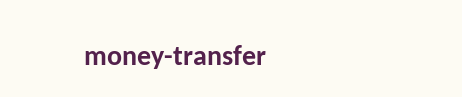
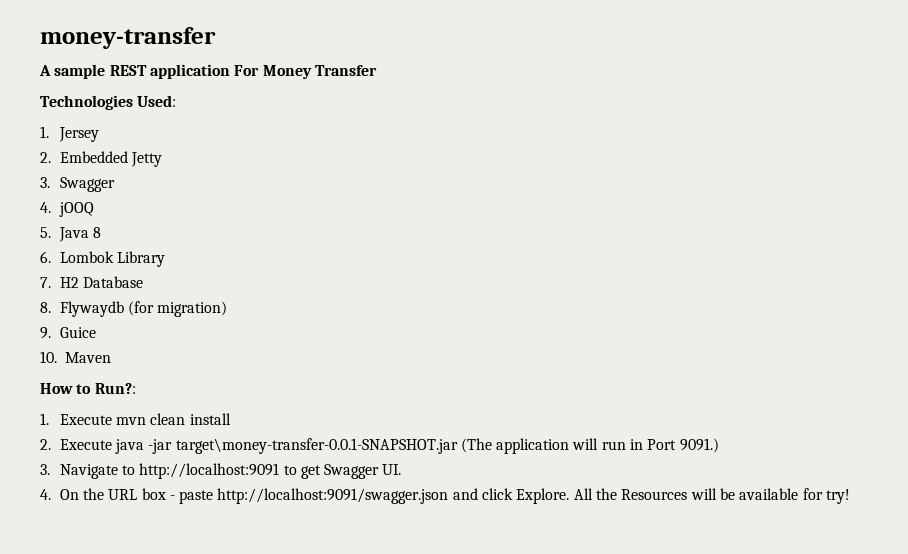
+ A sample REST application For Money Transfer
+ Technologies Used:
+ 1. Jersey
+ 2. Embedded Jetty
+ 3. Swagger
+ 4. jOOQ
+ 5. Java 8
+ 6. Lombok Library
+ 7. H2 Database
+ 8. Flywaydb (for migration)
+ 9. Guice
+ 10. Maven
+ How to Run?:
+ 1. Execute mvn clean install
+ 2. Execute java -jar target\money-transfer-0.0.1-SNAPSHOT.jar (The application will run in Port 9091.)
+ 3. Navigate to http://localhost:9091 to get Swagger UI.
+ 4. On the URL box - paste http://localhost:9091/swagger.json and click Explore. All the Resources will be available for try!

